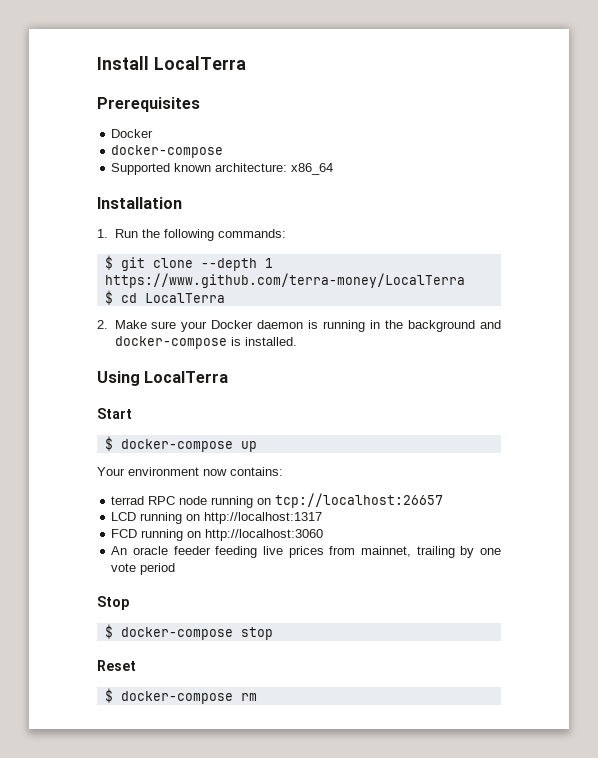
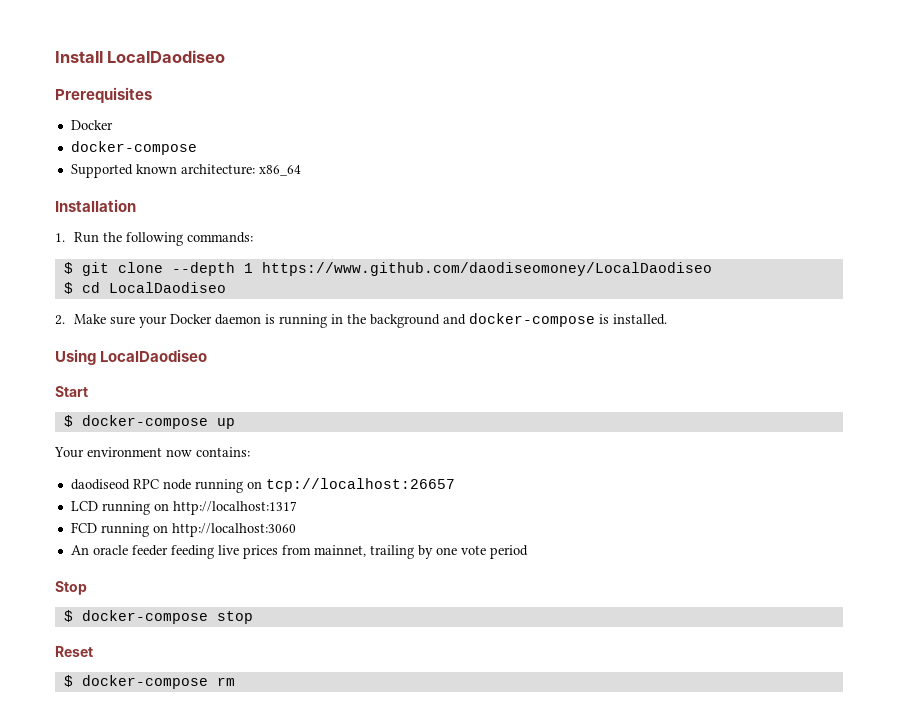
- Install LocalTerra
+ Install LocalDaodiseo
- $ git clone --depth 1 https://www.github.com/terra-money/LocalTerra
+ $ git clone --depth 1 https://www.github.com/daodiseomoney/LocalDaodiseo
- $ cd LocalTerra
+ $ cd LocalDaodiseo
- Using LocalTerra
+ Using LocalDaodiseo
- terrad RPC node running on tcp://localhost:26657
+ daodiseod RPC node running on tcp://localhost:26657

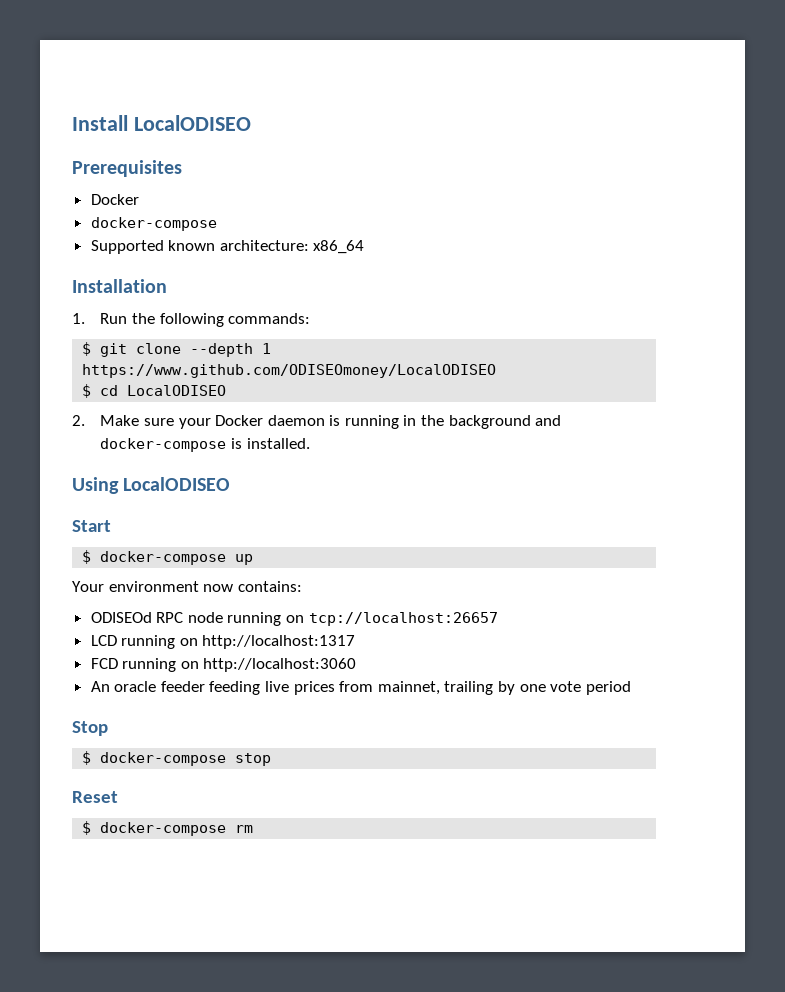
- Install LocalDaodiseo
+ Install LocalODISEO
- $ git clone --depth 1 https://www.github.com/daodiseomoney/LocalDaodiseo
+ $ git clone --depth 1 https://www.github.com/ODISEOmoney/LocalODISEO
- $ cd LocalDaodiseo
+ $ cd LocalODISEO
- Using LocalDaodiseo
+ Using LocalODISEO
- daodiseod RPC node running on tcp://localhost:26657
+ ODISEOd RPC node running on tcp://localhost:26657

